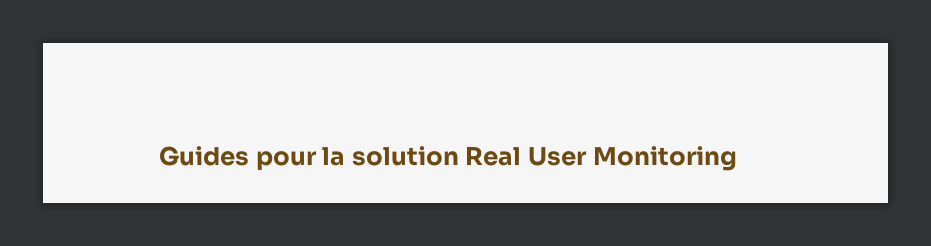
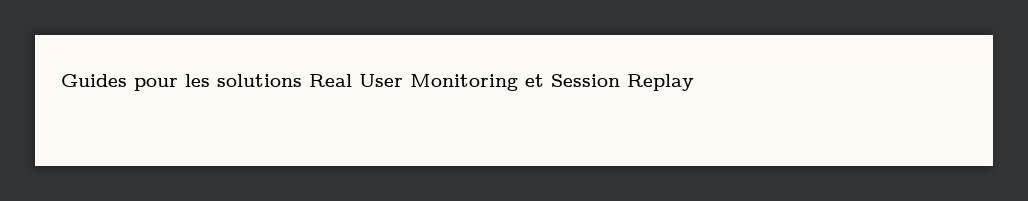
- Guides pour la solution Real User Monitoring
+ Guides pour les solutions Real User Monitoring et Session Replay

